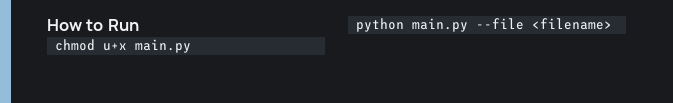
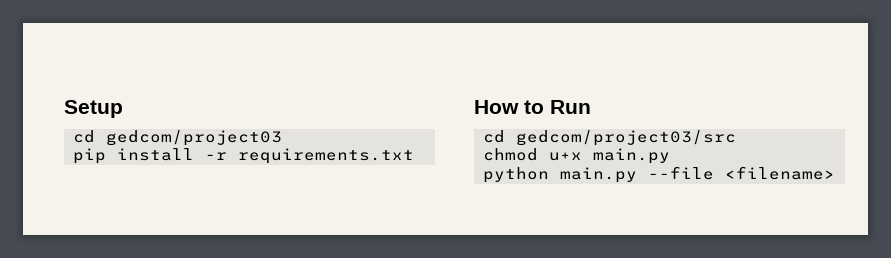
+ Setup
+ cd gedcom/project03
+ pip install -r requirements.txt
+ cd gedcom/project03/src

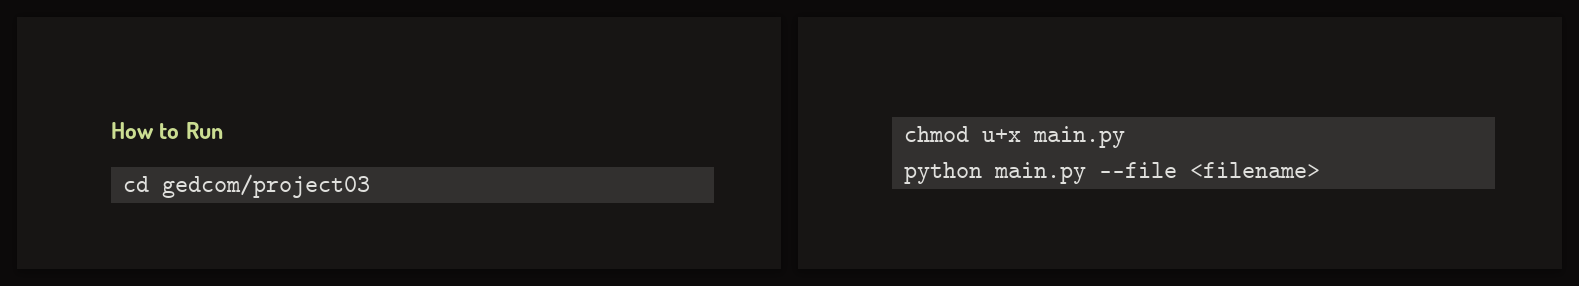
- Setup
- cd gedcom/project03
- pip install -r requirements.txt
- cd gedcom/project03/src
+ cd gedcom/project03

